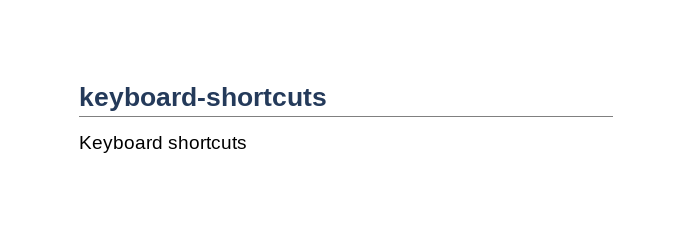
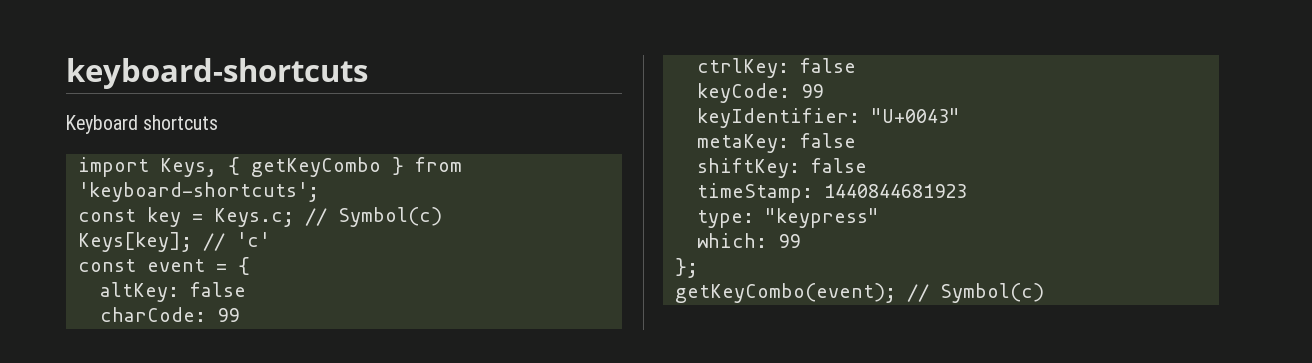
+ import Keys, { getKeyCombo } from 'keyboard-shortcuts';
+ const key = Keys.c; // Symbol(c)
+ Keys[key]; // 'c'
+ const event = {
+ altKey: false
+ charCode: 99
+ ctrlKey: false
+ keyCode: 99
+ keyIdentifier: "U+0043"
+ metaKey: false
+ shiftKey: false
+ timeStamp: 1440844681923
+ type: "keypress"
+ which: 99
+ };
+ getKeyCombo(event); // Symbol(c)

